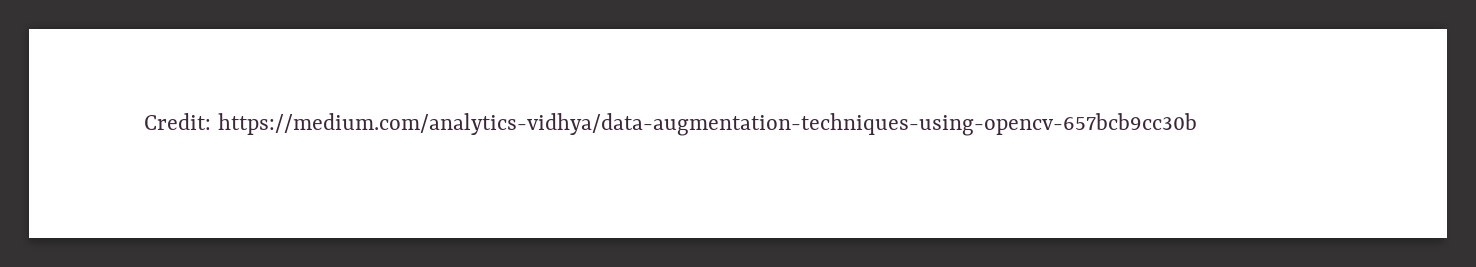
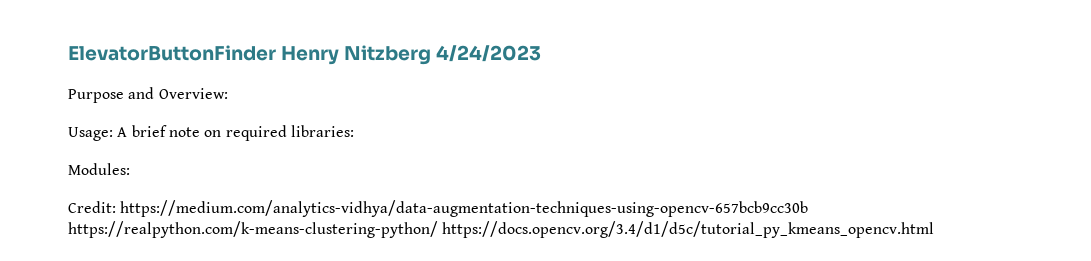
- Credit: https://medium.com/analytics-vidhya/data-augmentation-techniques-using-opencv-657bcb9cc30b
+ ElevatorButtonFinder Henry Nitzberg 4/24/2023
+ Purpose and Overview:
+ Usage: A brief note on required libraries:
+ Modules:
+ Credit: https://medium.com/analytics-vidhya/data-augmentation-techniques-using-opencv-657bcb9cc30b https://realpython.com/k-means-clustering-python/ https://docs.opencv.org/3.4/d1/d5c/tutorial_py_kmeans_opencv.html

